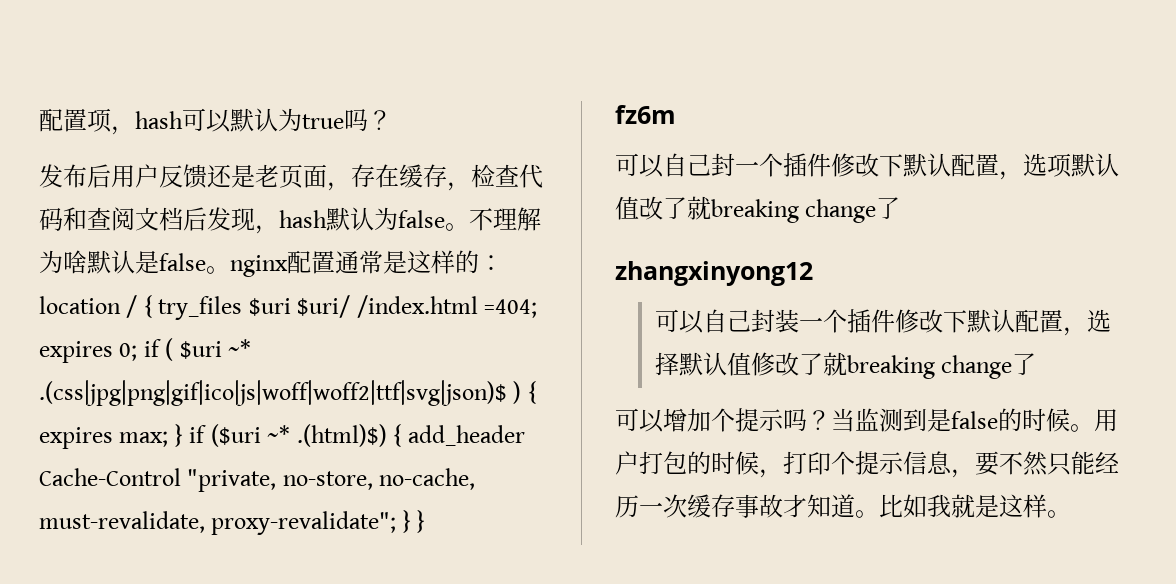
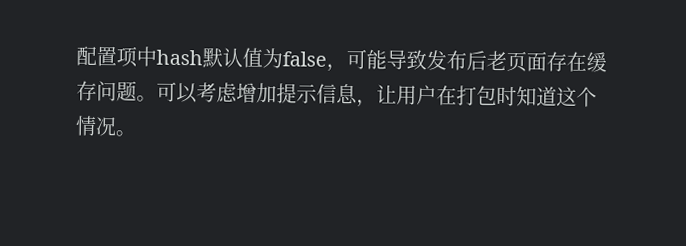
- 配置项，hash可以默认为true吗？
- 发布后用户反馈还是老页面，存在缓存，检查代码和查阅文档后发现，hash默认为false。不理解为啥默认是false。nginx配置通常是这样的：location / { try_files $uri $uri/ /index.html =404; expires 0; if ( $uri ~* .(css|jpg|png|gif|ico|js|woff|woff2|ttf|svg|json)$ ) { expires max; } if ($uri ~* .(html)$) { add_header Cache-Control "private, no-store, no-cache, must-revalidate, proxy-revalidate"; } }
- fz6m
- 可以自己封一个插件修改下默认配置，选项默认值改了就breaking change了
- zhangxinyong12
- 可以自己封装一个插件修改下默认配置，选择默认值修改了就breaking change了
- 可以增加个提示吗？当监测到是false的时候。用户打包的时候，打印个提示信息，要不然只能经历一次缓存事故才知道。比如我就是这样。
+ 配置项中hash默认值为false，可能导致发布后老页面存在缓存问题。可以考虑增加提示信息，让用户在打包时知道这个情况。

